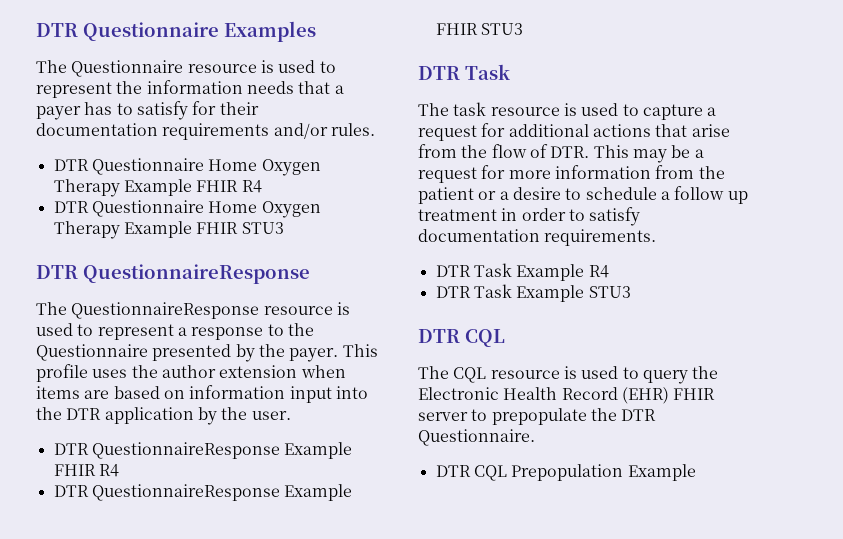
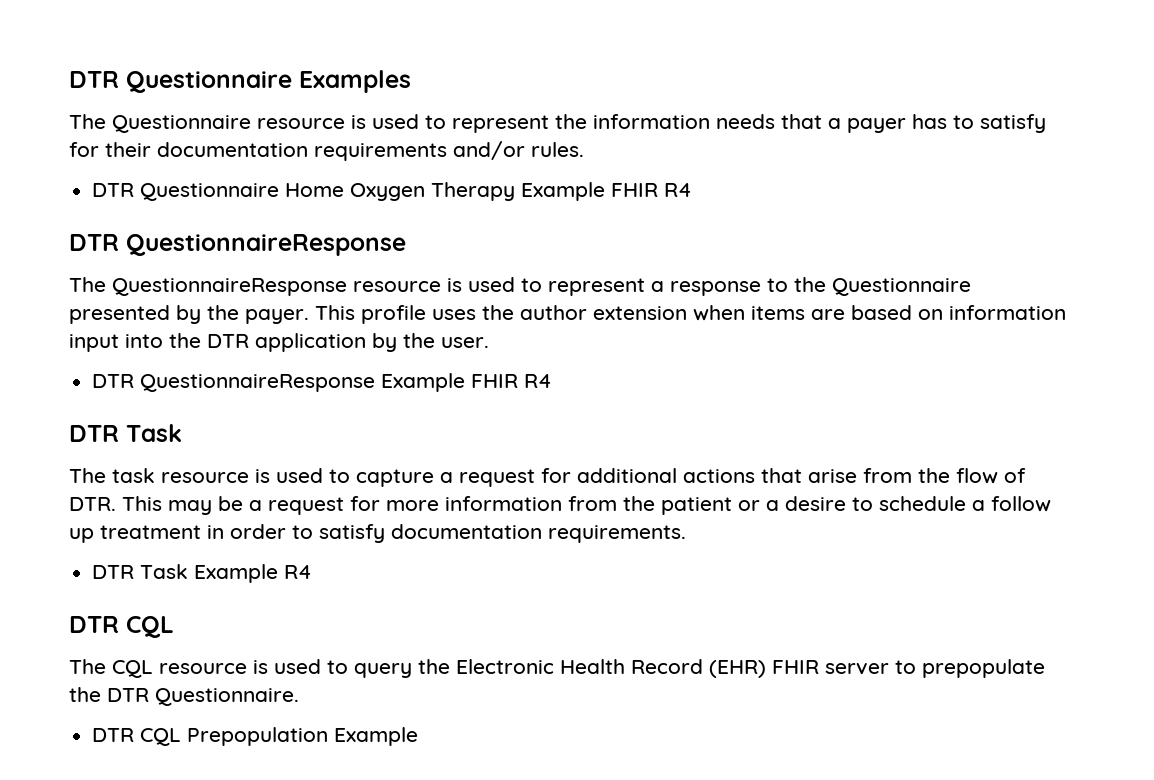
- DTR Questionnaire Home Oxygen Therapy Example FHIR STU3
- DTR QuestionnaireResponse Example FHIR STU3
- DTR Task Example STU3

